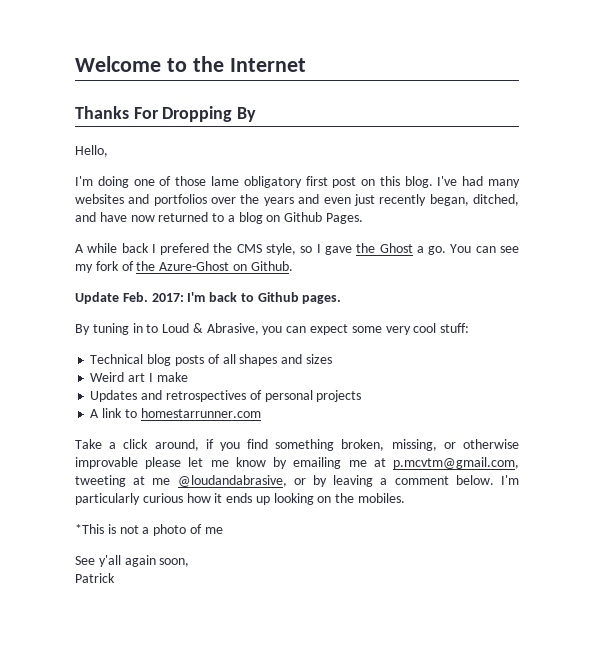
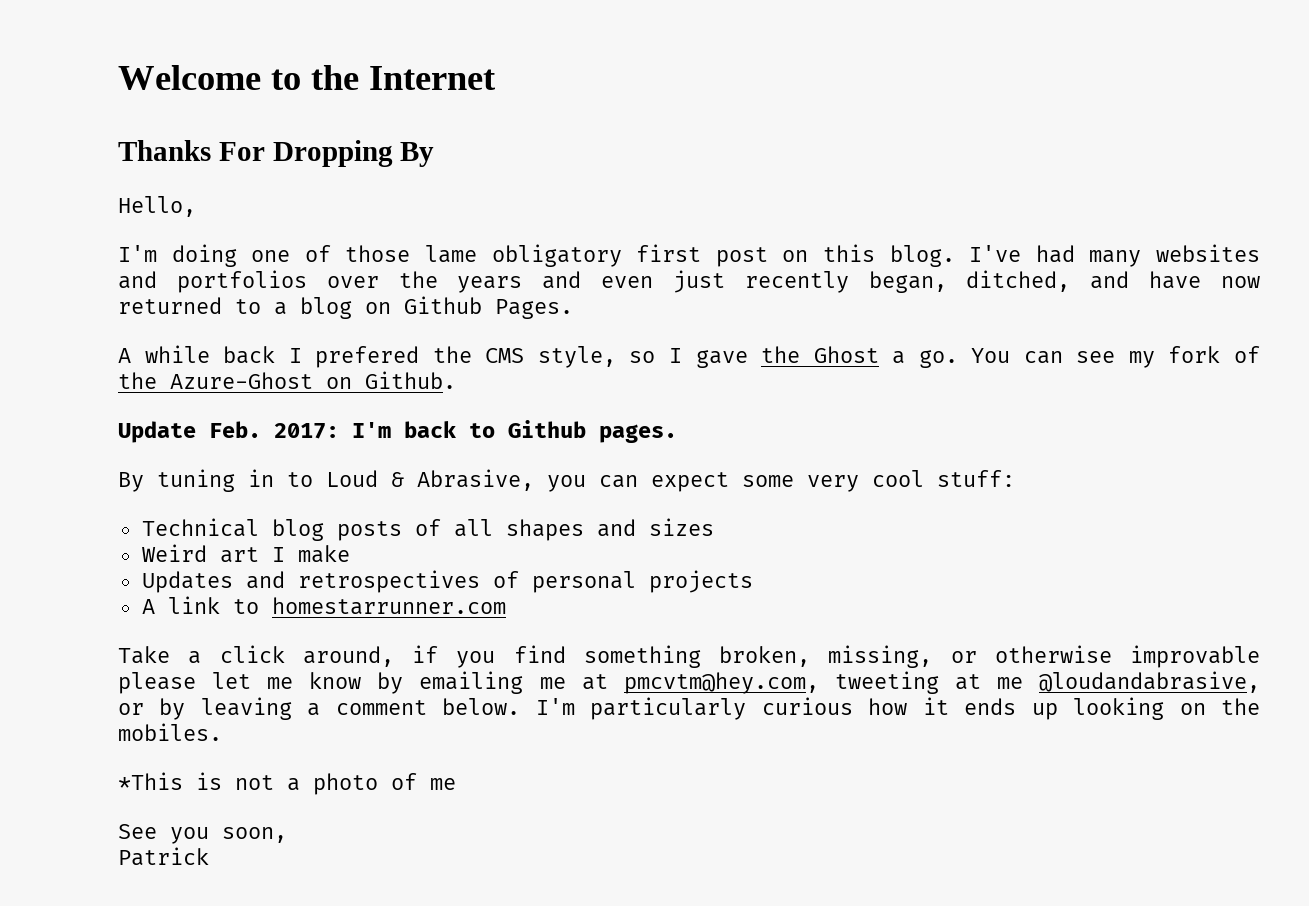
- Take a click around, if you find something broken, missing, or otherwise improvable please let me know by emailing me at p.mcvtm@gmail.com, tweeting at me @loudandabrasive, or by leaving a comment below.
+ Take a click around, if you find something broken, missing, or otherwise improvable please let me know by emailing me at pmcvtm@hey.com, tweeting at me @loudandabrasive, or by leaving a comment below.
- See y'all again soon,
+ See you soon,

